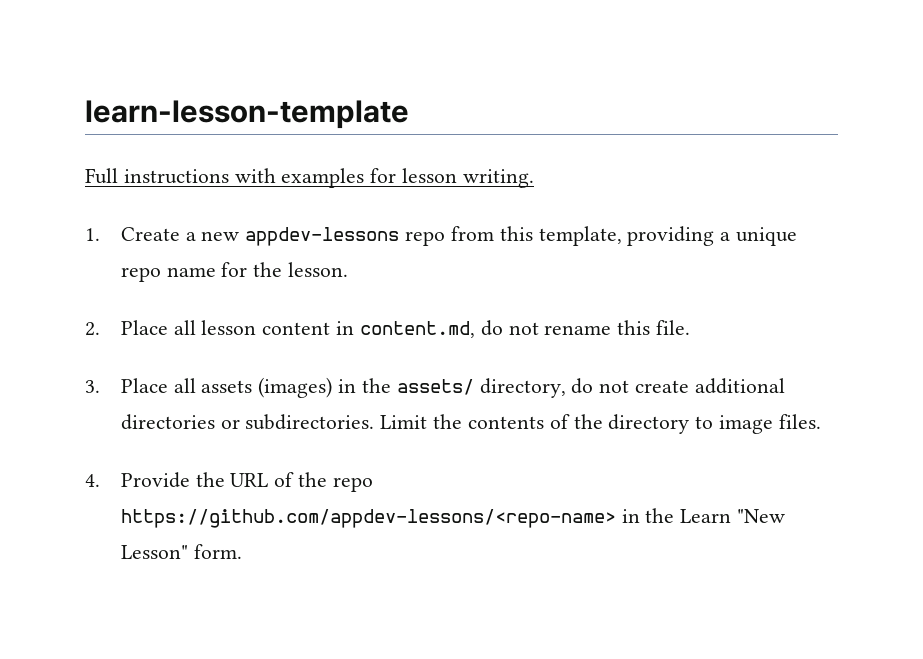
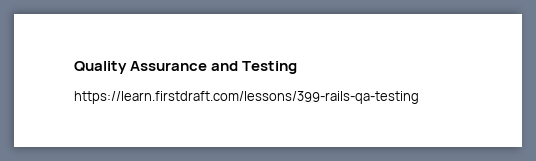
- learn-lesson-template
- Full instructions with examples for lesson writing.
- 1. Create a new appdev-lessons repo from this template, providing a unique repo name for the lesson.
- 2. Place all lesson content in content.md, do not rename this file.
- 3. Place all assets (images) in the assets/ directory, do not create additional directories or subdirectories. Limit the contents of the directory to image files.
- 4. Provide the URL of the repo https://github.com/appdev-lessons/<repo-name> in the Learn "New Lesson" form.
+ Quality Assurance and Testing
+ https://learn.firstdraft.com/lessons/399-rails-qa-testing

